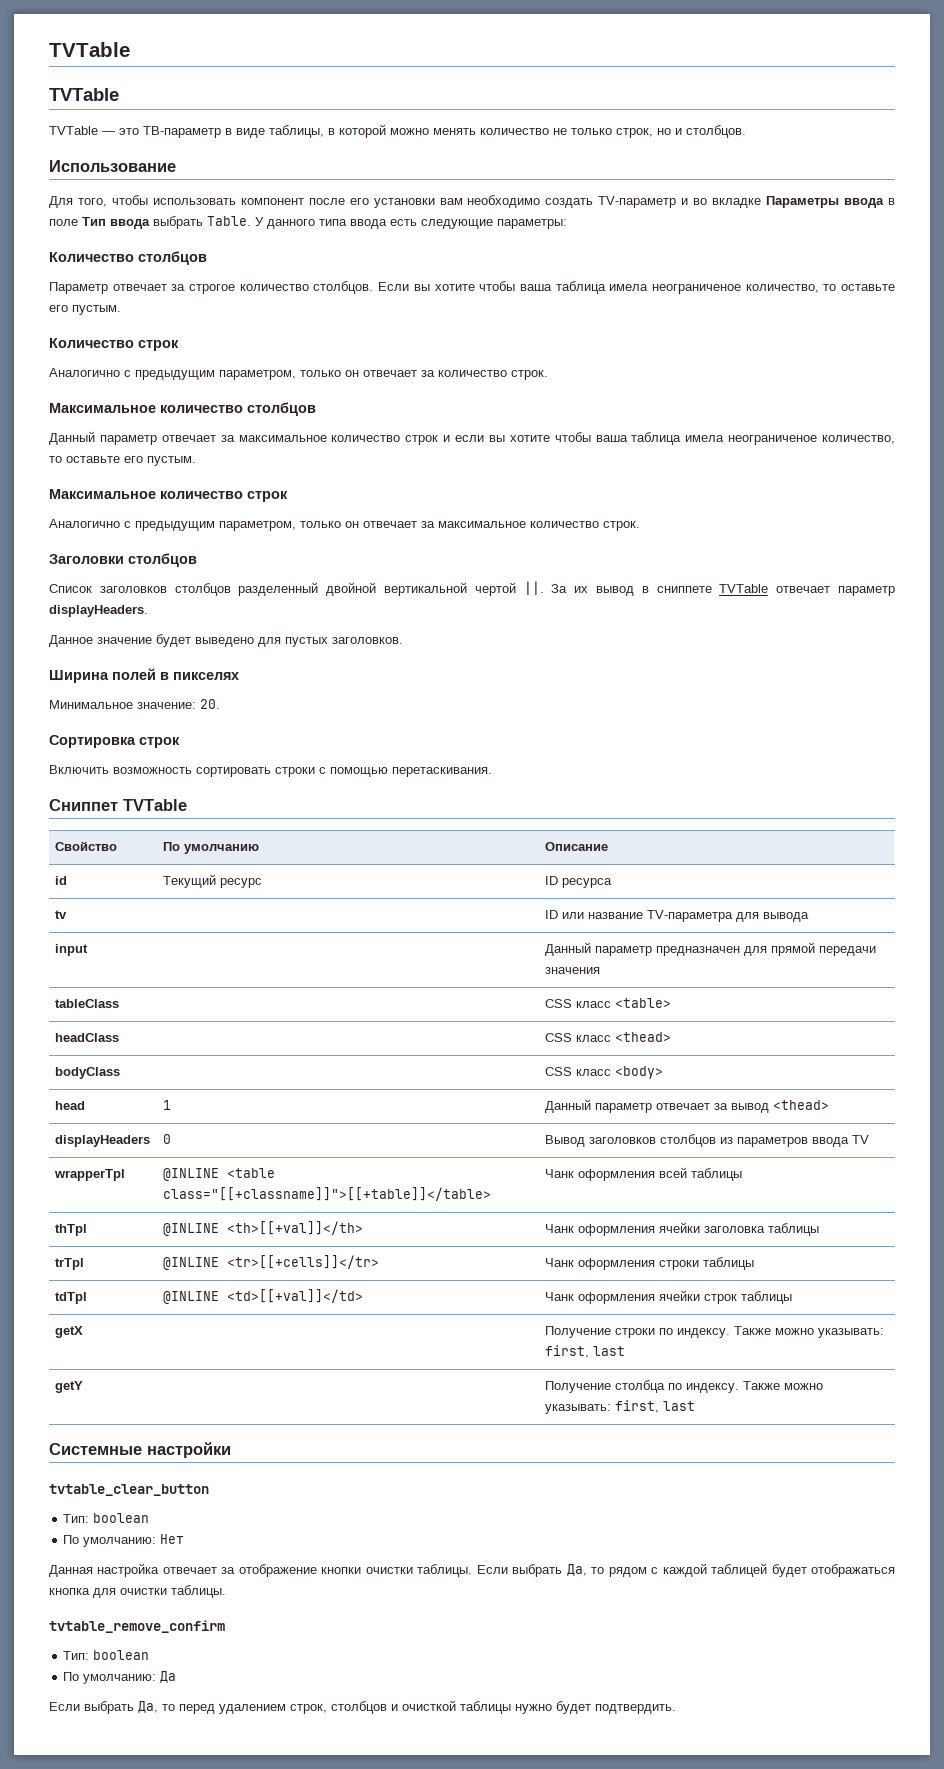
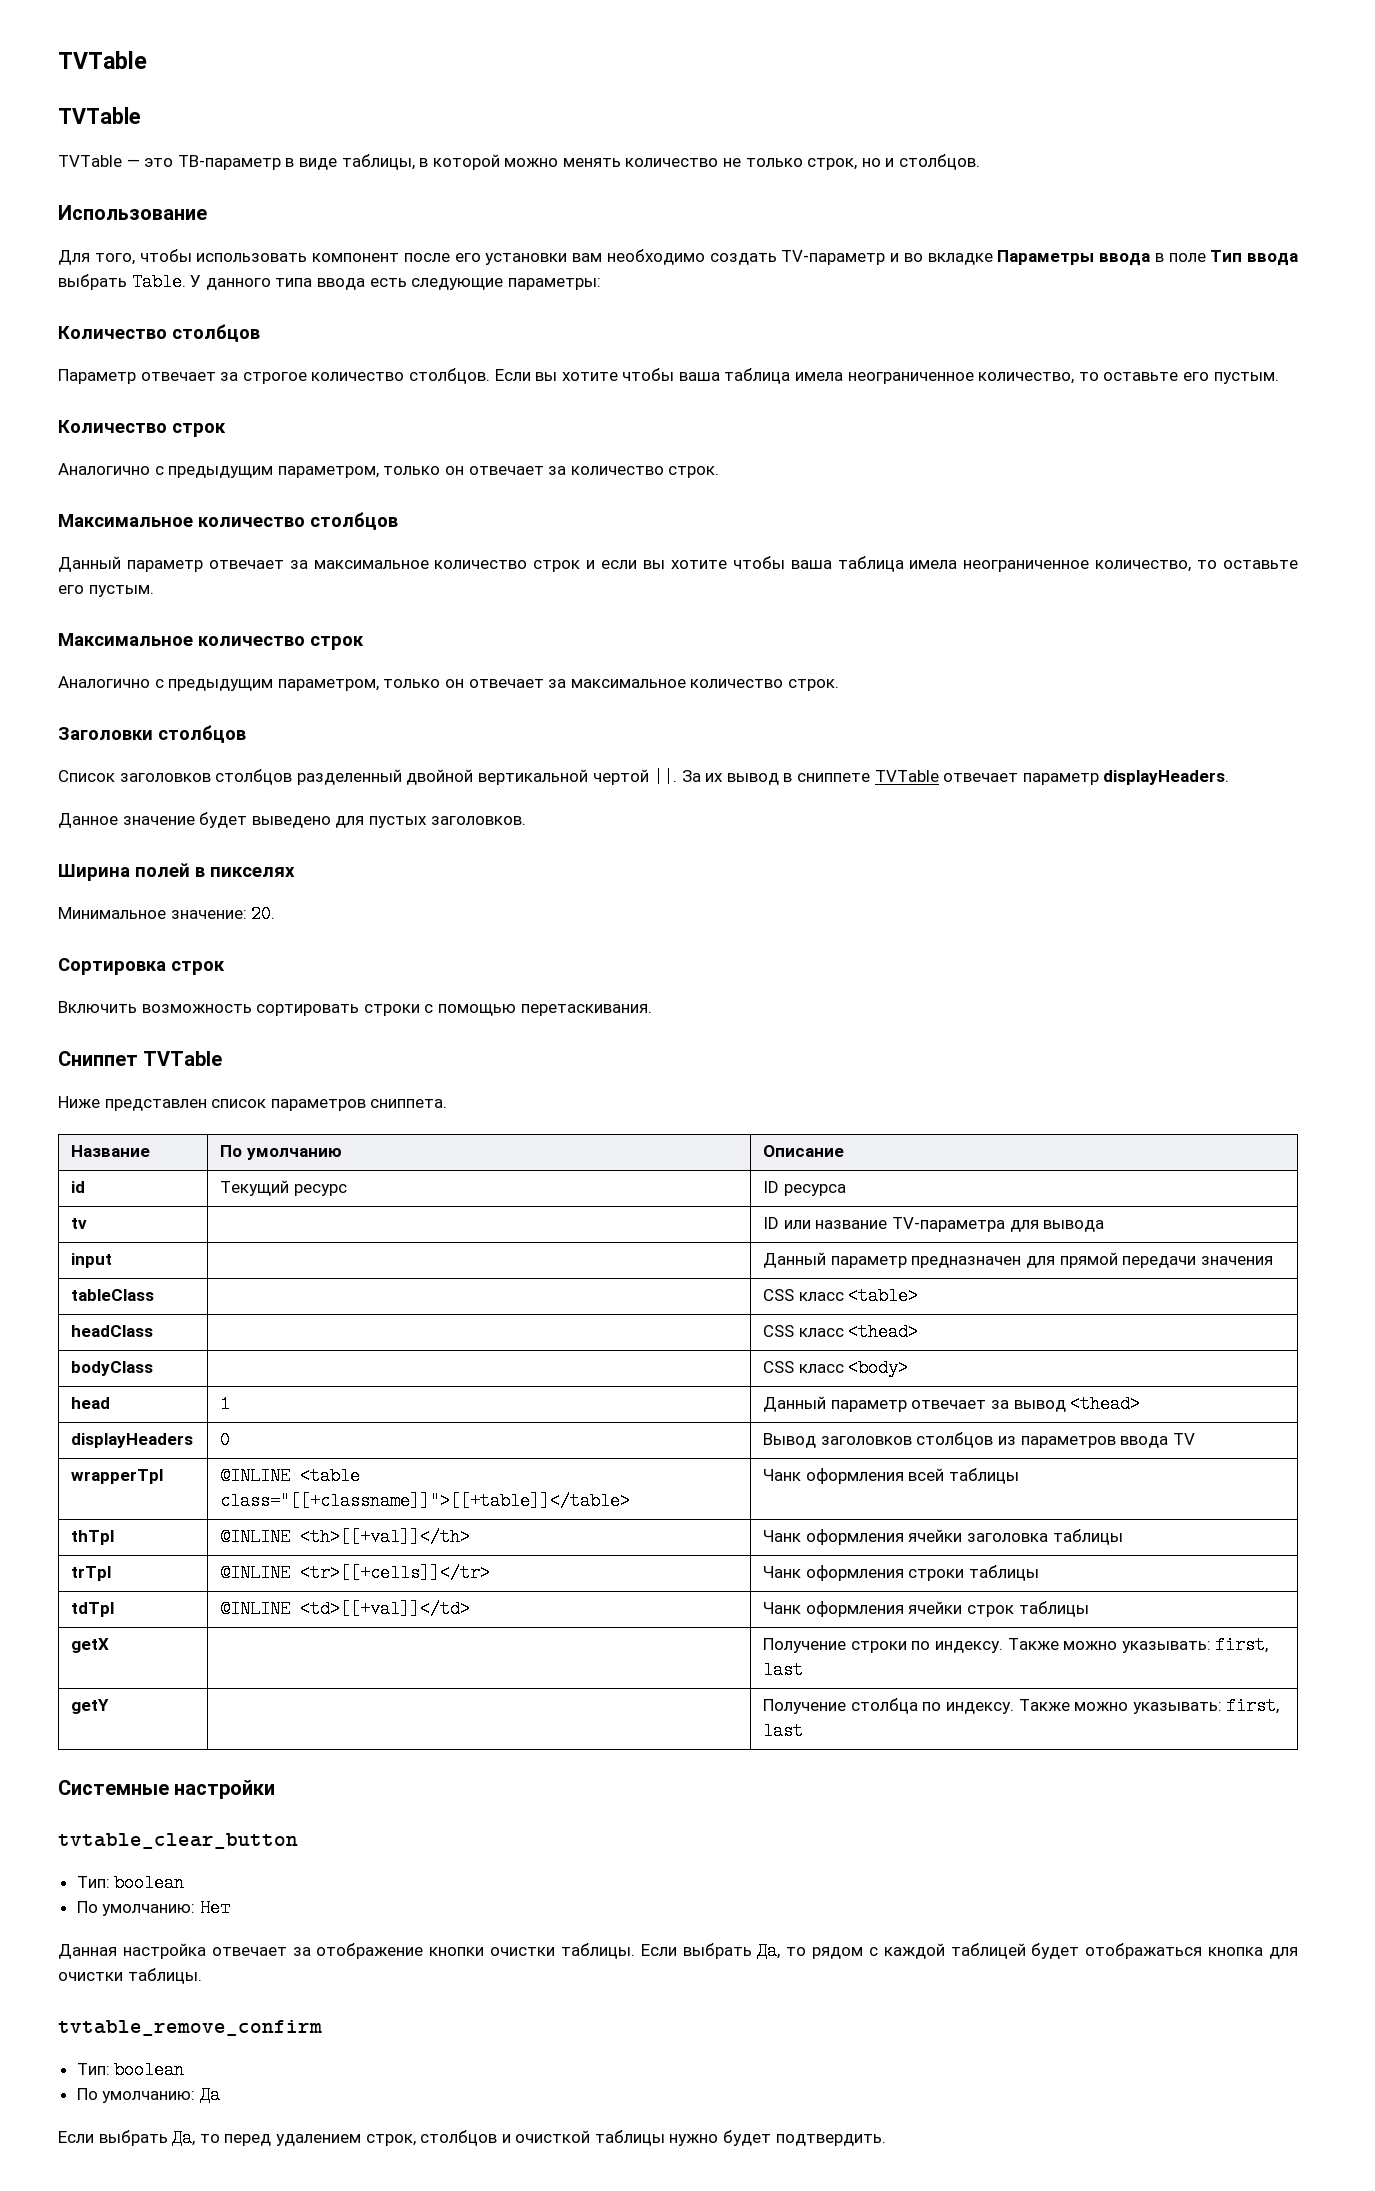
- Если вы хотите чтобы ваша таблица имела неограниченое количество, то оставьте его пустым.
+ Если вы хотите чтобы ваша таблица имела неограниченное количество, то оставьте его пустым.
- Данный параметр отвечает за максимальное количество строк и если вы хотите чтобы ваша таблица имела неограниченое количество, то оставьте его пустым.
+ Данный параметр отвечает за максимальное количество строк и если вы хотите чтобы ваша таблица имела неограниченное количество, то оставьте его пустым.
- Свойство | По умолчанию | Описание
+ Ниже представлен список параметров сниппета.
+ Название | По умолчанию | Описание

